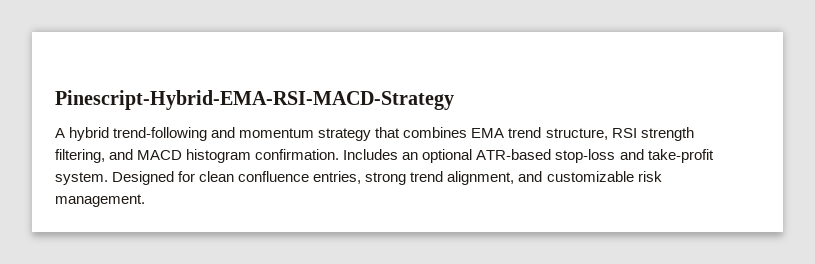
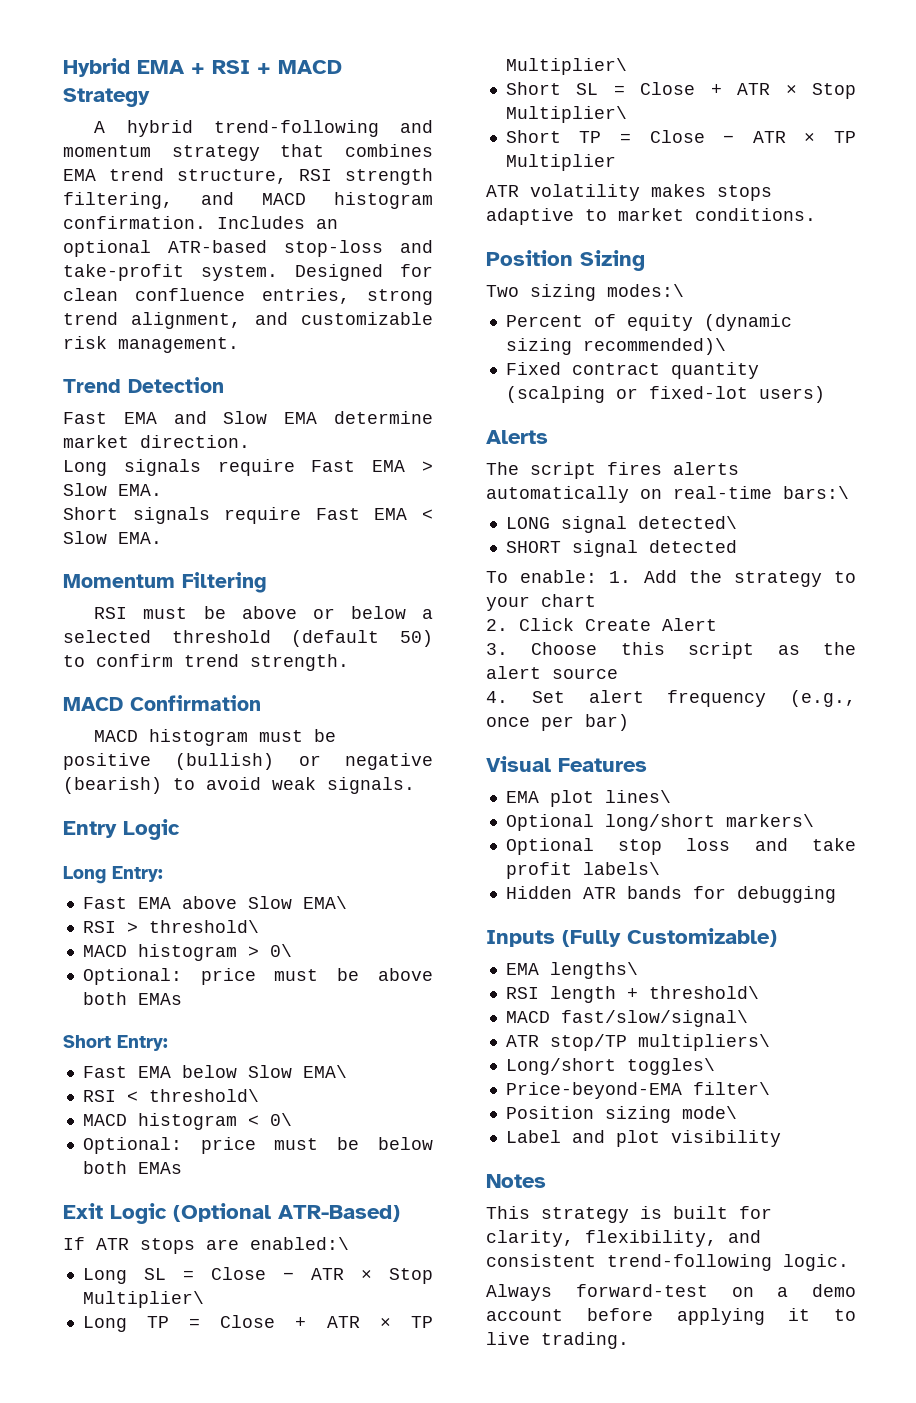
- Pinescript-Hybrid-EMA-RSI-MACD-Strategy
+ Hybrid EMA + RSI + MACD Strategy
+ Trend Detection
+ Fast EMA and Slow EMA determine market direction.
+ Long signals require Fast EMA > Slow EMA.
+ Short signals require Fast EMA < Slow EMA.
+ Momentum Filtering
+ RSI must be above or below a selected threshold (default 50) to confirm trend strength.
+ MACD Confirmation
+ MACD histogram must be positive (bullish) or negative (bearish) to avoid weak signals.
+ Entry Logic
+ Long Entry:
+ Fast EMA above Slow EMA\
+ RSI > threshold\
+ MACD histogram > 0\
+ Optional: price must be above both EMAs
+ Short Entry:
+ Fast EMA below Slow EMA\
+ RSI < threshold\
+ MACD histogram < 0\
+ Optional: price must be below both EMAs
+ Exit Logic (Optional ATR-Based)
+ If ATR stops are enabled:\
+ Long SL = Close − ATR × Stop Multiplier\
+ Long TP = Close + ATR × TP Multiplier\
+ Short SL = Close + ATR × Stop Multiplier\
+ Short TP = Close − ATR × TP Multiplier
+ ATR volatility makes stops adaptive to market conditions.
+ Position Sizing
+ Two sizing modes:\
+ Percent of equity (dynamic sizing recommended)\
+ Fixed contract quantity (scalping or fixed-lot users)
+ Alerts
+ The script fires alerts automatically on real-time bars:\
+ LONG signal detected\
+ SHORT signal detected
+ To enable: 1. Add the strategy to your chart
+ 2. Click Create Alert
+ 3. Choose this script as the alert source
+ 4. Set alert frequency (e.g., once per bar)
+ Visual Features
+ EMA plot lines\
+ Optional long/short markers\
+ Optional stop loss and take profit labels\
+ Hidden ATR bands for debugging
+ Inputs (Fully Customizable)
+ EMA lengths\
+ RSI length + threshold\
+ MACD fast/slow/signal\
+ ATR stop/TP multipliers\
+ Long/short toggles\
+ Price-beyond-EMA filter\
+ Position sizing mode\
+ Label and plot visibility
+ Notes
+ This strategy is built for clarity, flexibility, and consistent trend-following logic.
+ Always forward-test on a demo account before applying it to live trading.

